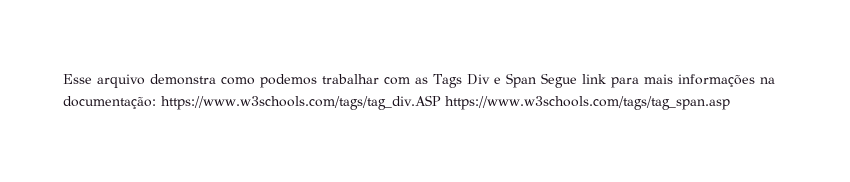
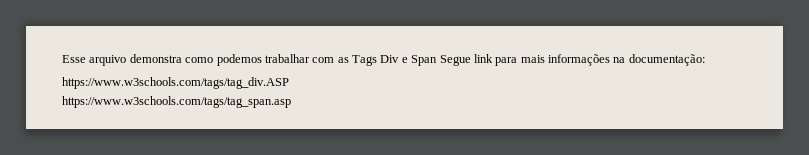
- Esse arquivo demonstra como podemos trabalhar com as Tags Div e Span Segue link para mais informações na documentação: https://www.w3schools.com/tags/tag_div.ASP https://www.w3schools.com/tags/tag_span.asp
+ Esse arquivo demonstra como podemos trabalhar com as Tags Div e Span Segue link para mais informações na documentação:
+ https://www.w3schools.com/tags/tag_div.ASP
+ https://www.w3schools.com/tags/tag_span.asp

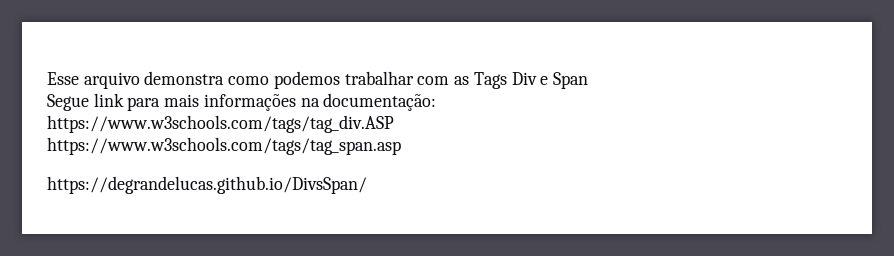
- Esse arquivo demonstra como podemos trabalhar com as Tags Div e Span Segue link para mais informações na documentação:
+ Esse arquivo demonstra como podemos trabalhar com as Tags Div e Span
+ Segue link para mais informações na documentação:
+ https://degrandelucas.github.io/DivsSpan/

